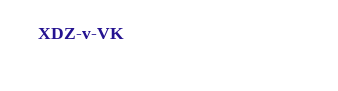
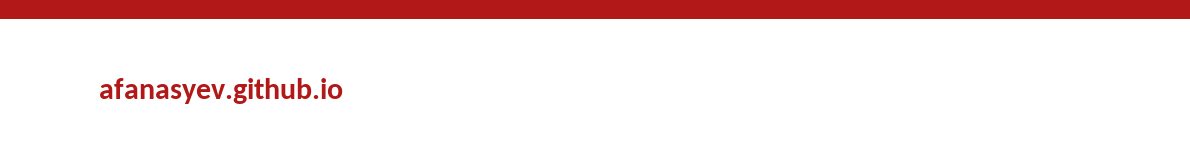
- XDZ-v-VK
+ afanasyev.github.io

